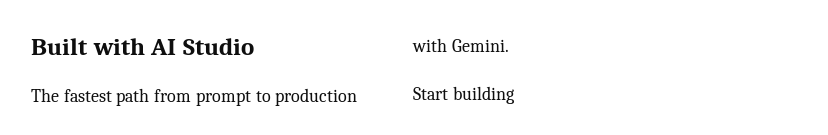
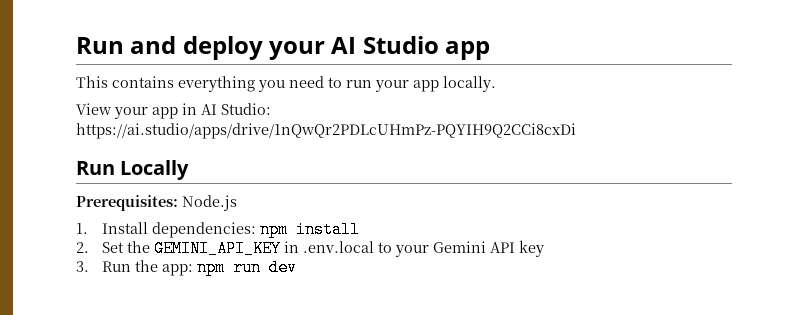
- Built with AI Studio
- The fastest path from prompt to production with Gemini.
- Start building
+ Run and deploy your AI Studio app
+ This contains everything you need to run your app locally.
+ View your app in AI Studio: https://ai.studio/apps/drive/1nQwQr2PDLcUHmPz-PQYIH9Q2CCi8cxDi
+ Run Locally
+ Prerequisites: Node.js
+ 1. Install dependencies: npm install
+ 2. Set the GEMINI_API_KEY in .env.local to your Gemini API key
+ 3. Run the app: npm run dev

